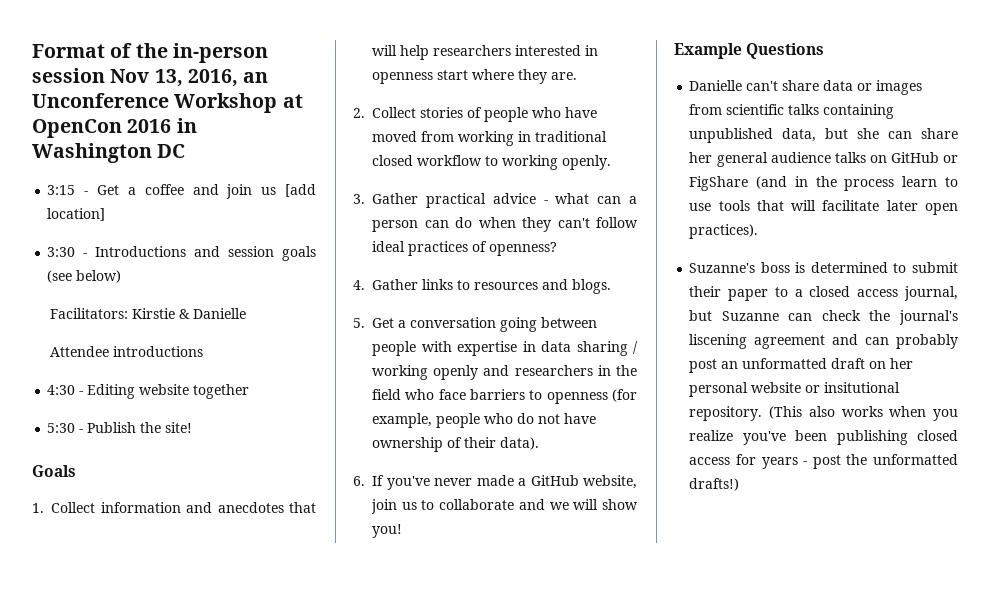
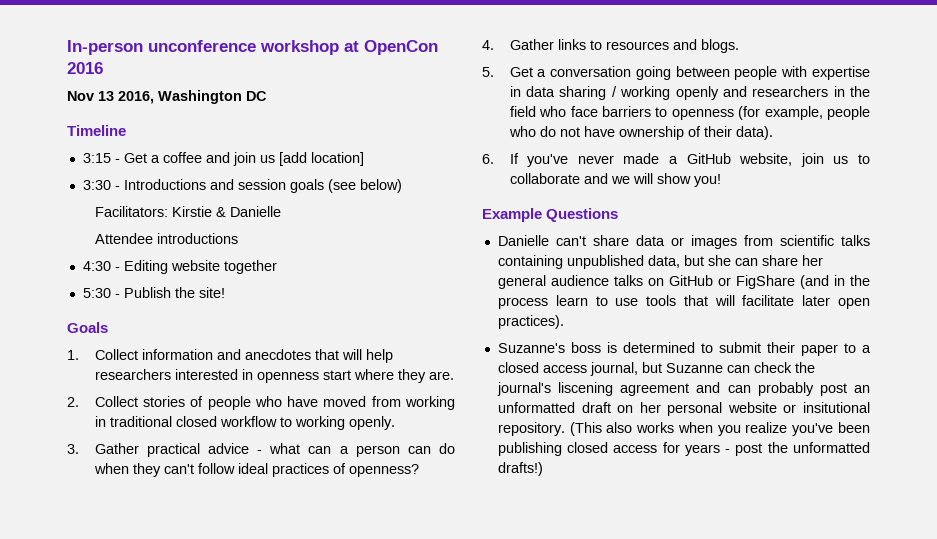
- Format of the in-person session Nov 13, 2016, an Unconference Workshop at OpenCon 2016 in Washington DC
+ In-person unconference workshop at OpenCon 2016
+ Nov 13 2016, Washington DC
+ Timeline

